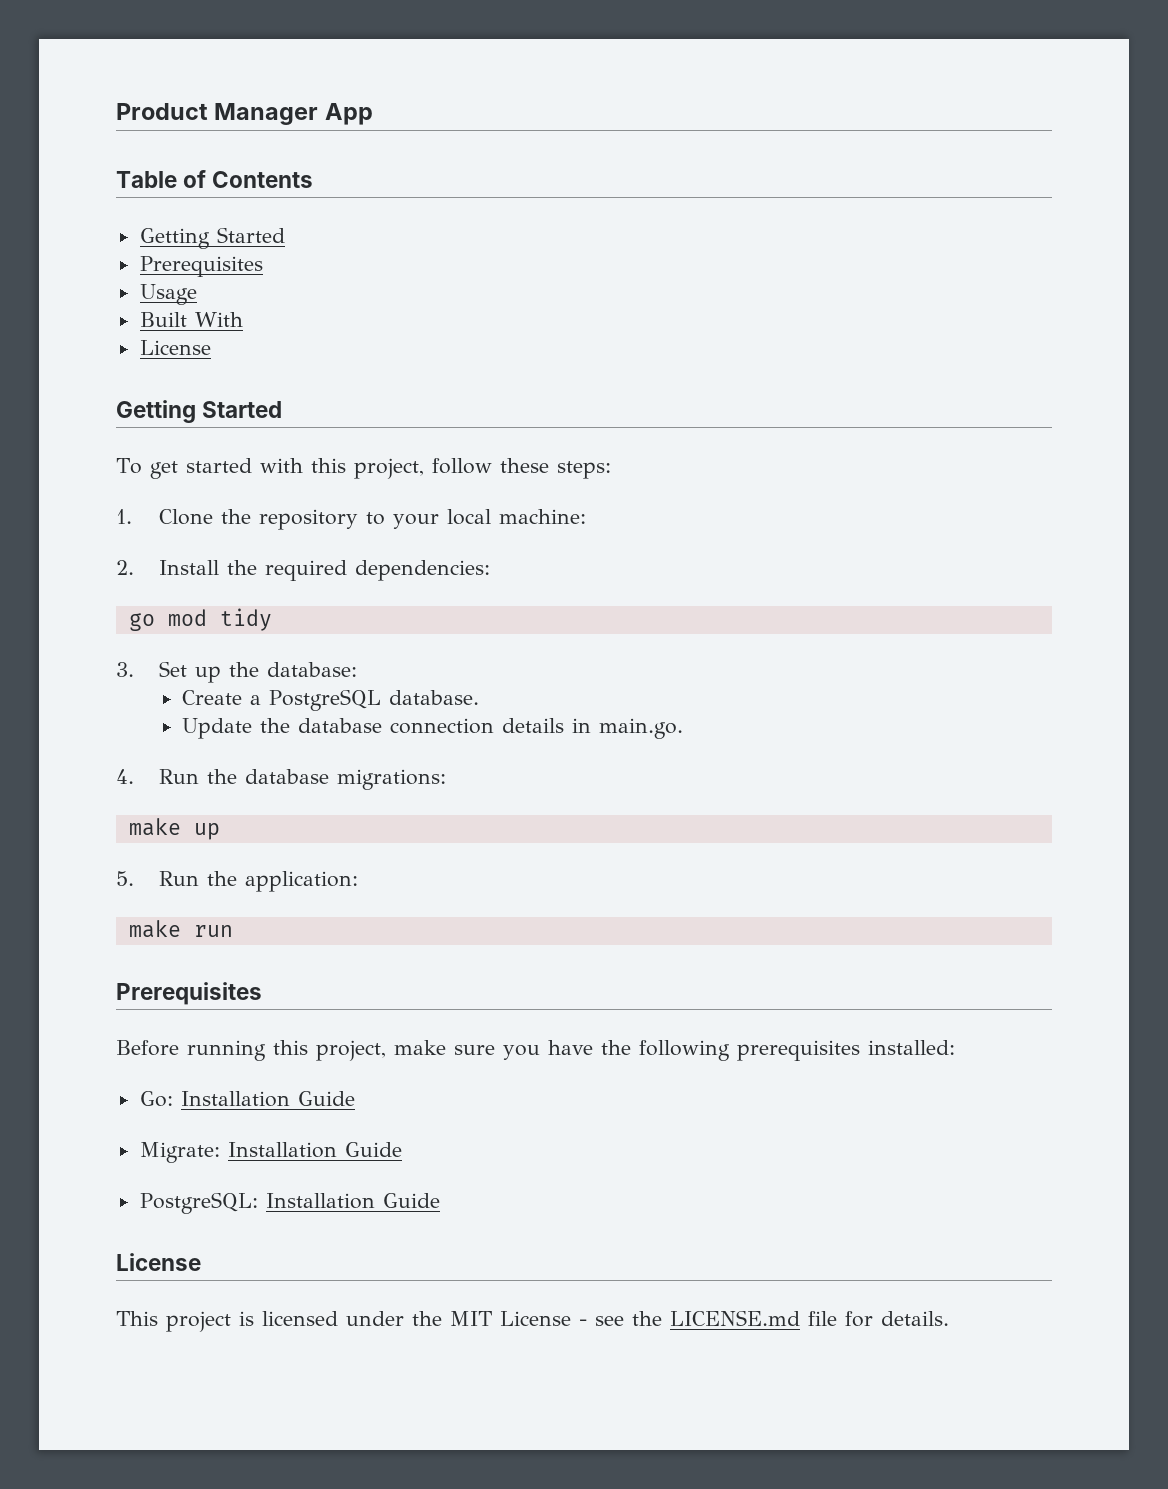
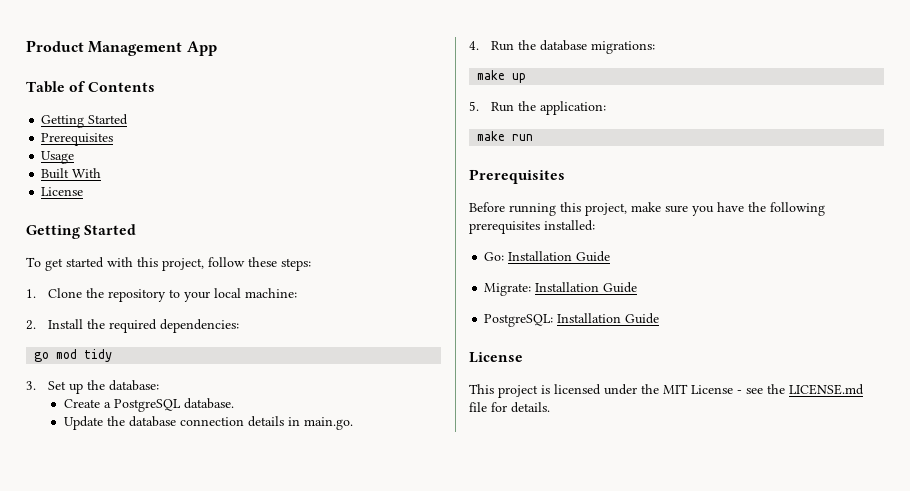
- Product Manager App
+ Product Management App

